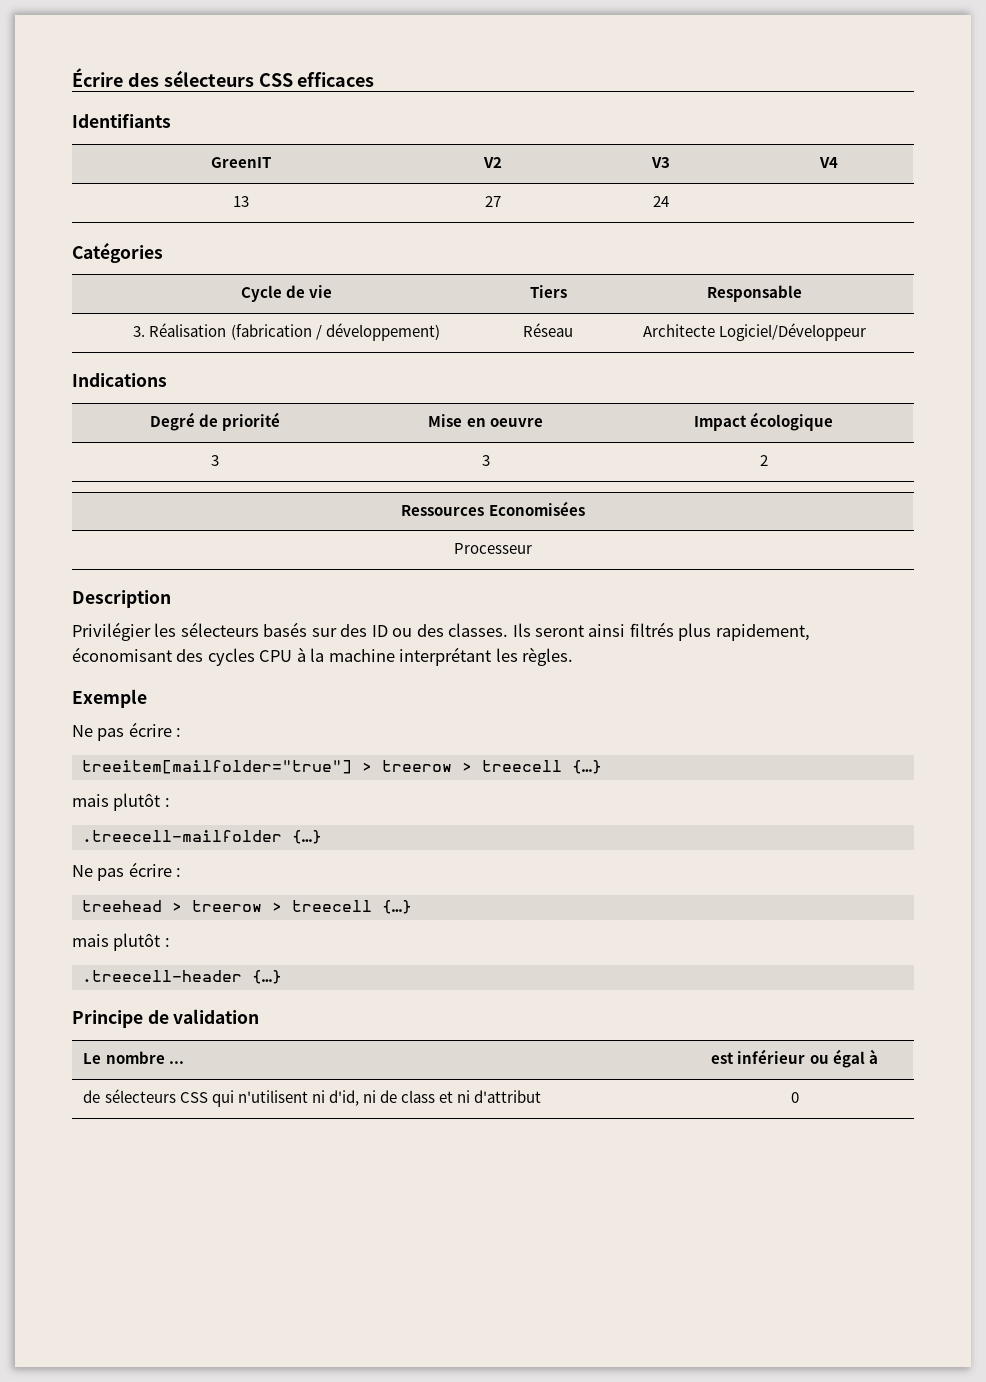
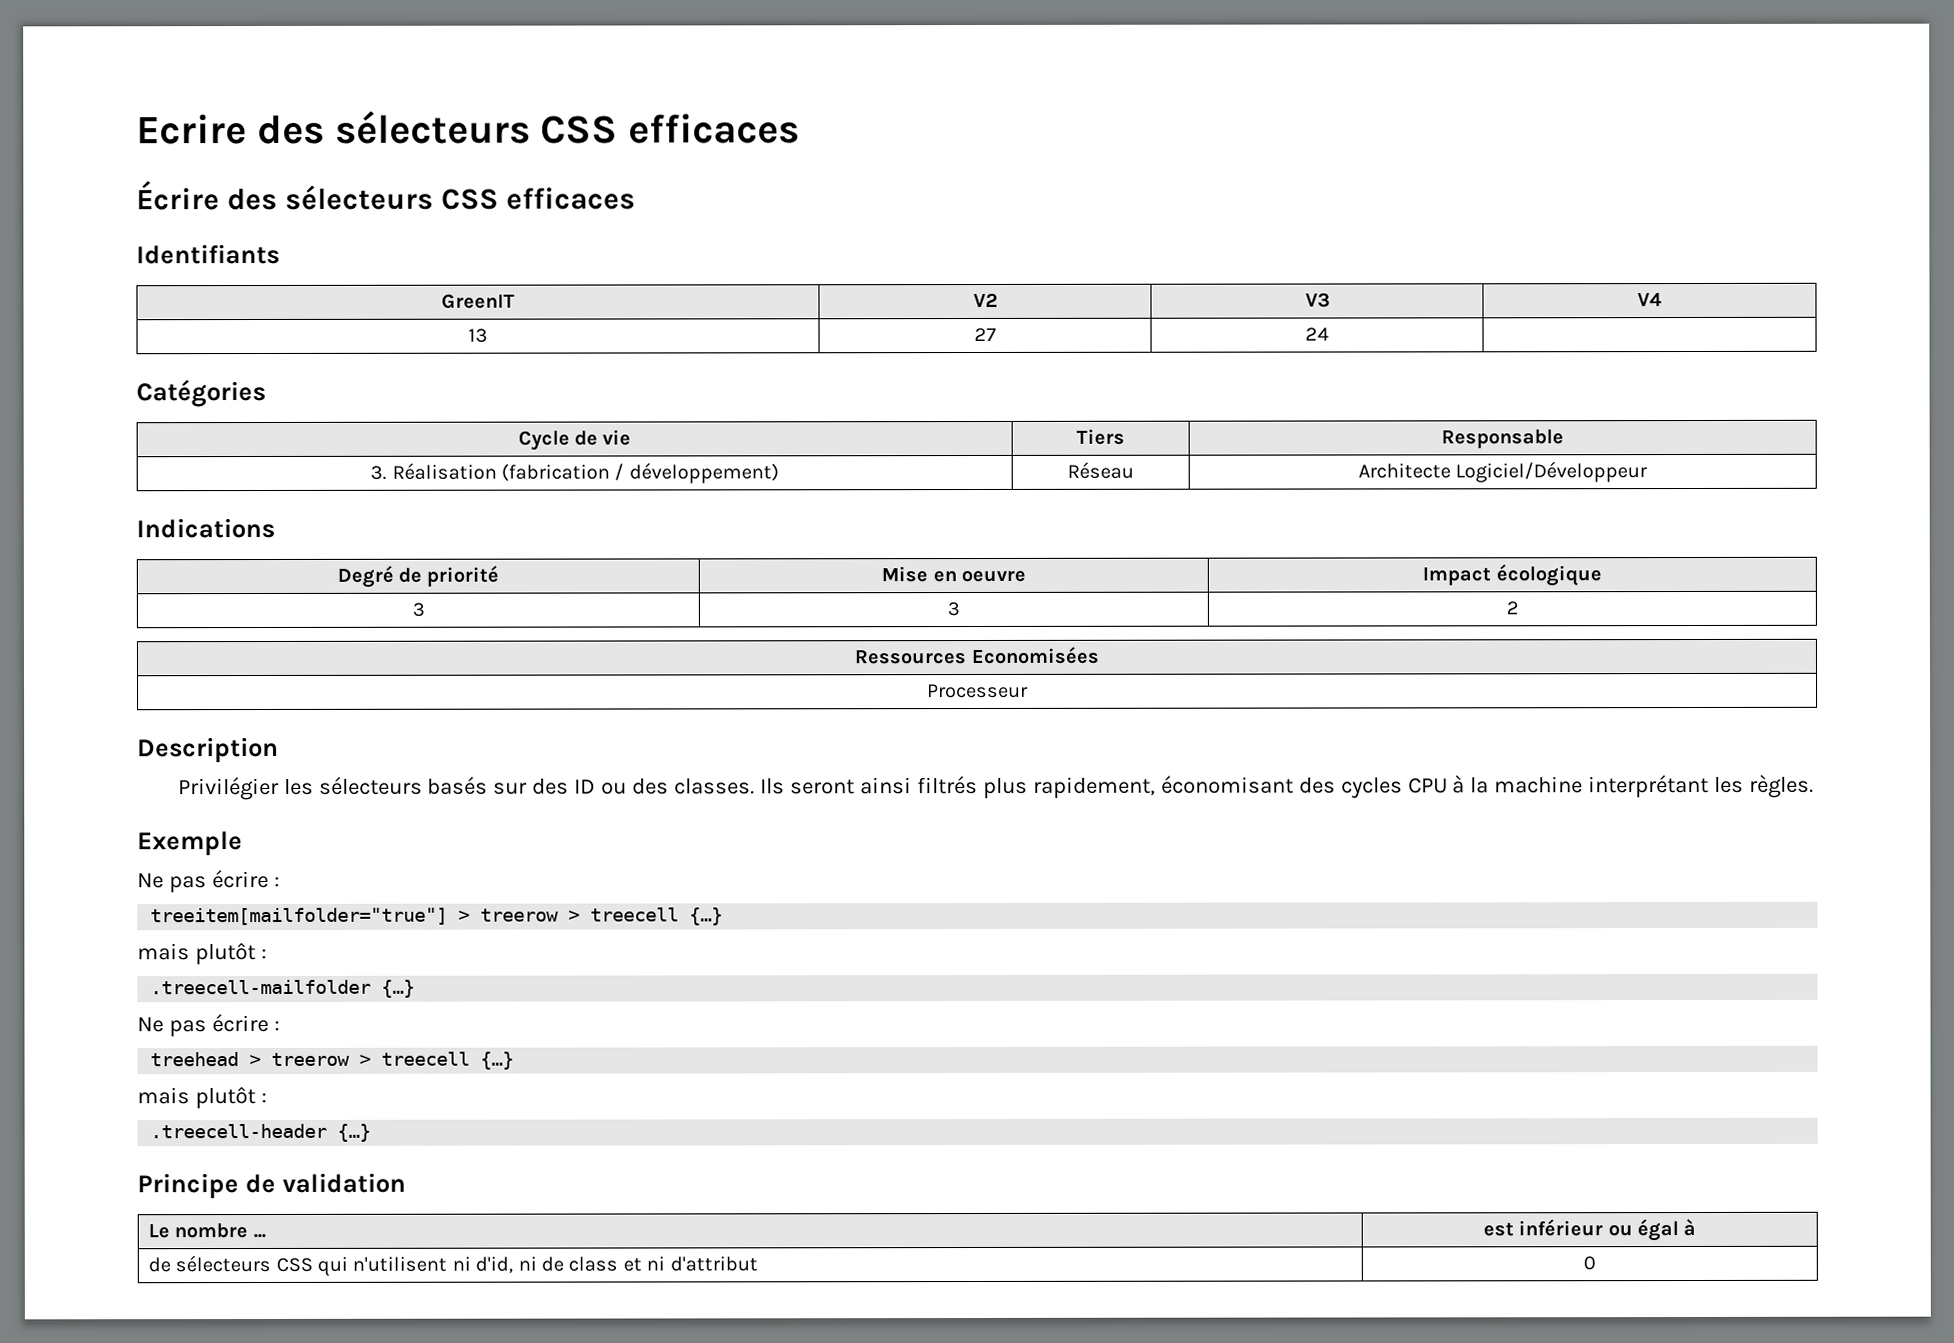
+ Ecrire des sélecteurs CSS efficaces

